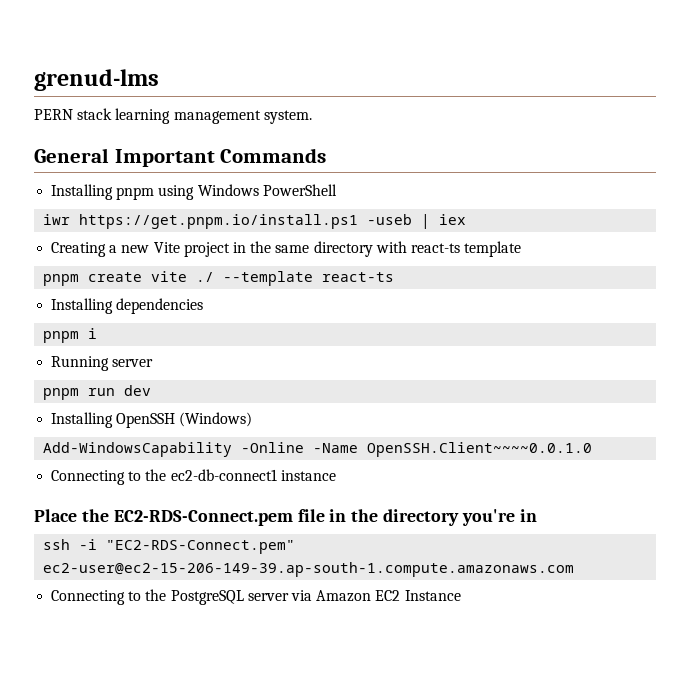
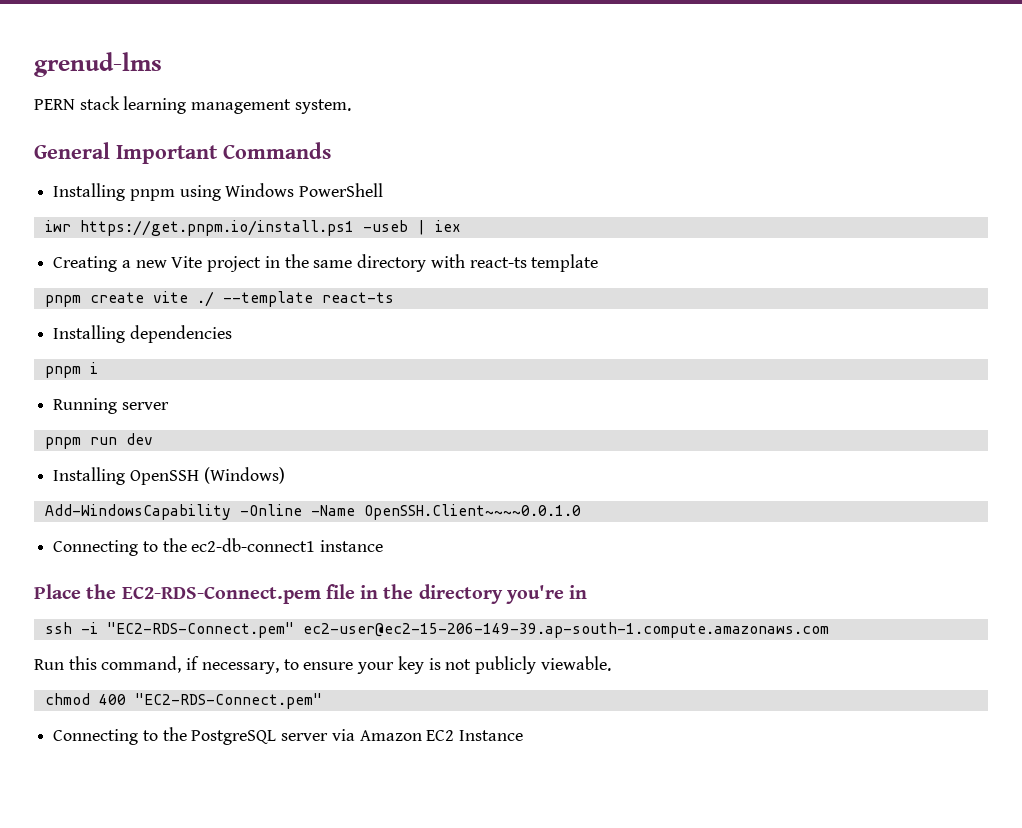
+ Run this command, if necessary, to ensure your key is not publicly viewable.
+ chmod 400 "EC2-RDS-Connect.pem"

